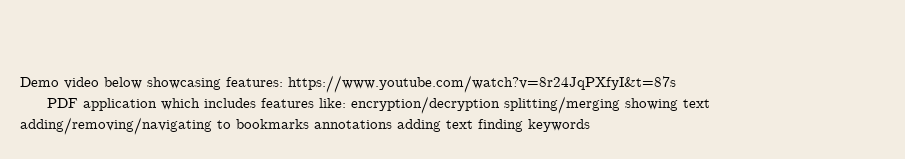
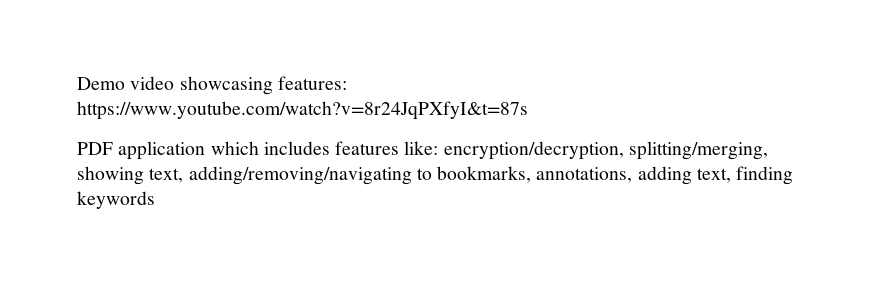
- Demo video below showcasing features: https://www.youtube.com/watch?v=8r24JqPXfyI&t=87s
+ Demo video showcasing features: https://www.youtube.com/watch?v=8r24JqPXfyI&t=87s
- PDF application which includes features like: encryption/decryption splitting/merging showing text adding/removing/navigating to bookmarks annotations adding text finding keywords
+ PDF application which includes features like: encryption/decryption, splitting/merging, showing text, adding/removing/navigating to bookmarks, annotations, adding text, finding keywords

